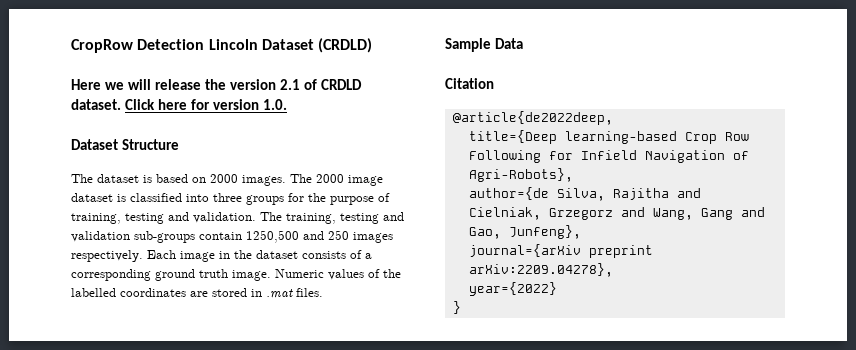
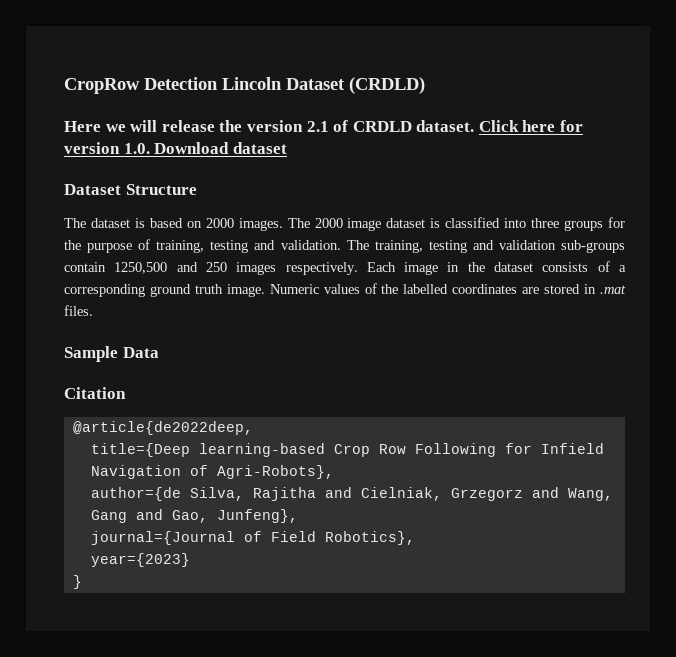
- Click here for version 1.0.
+ Click here for version 1.0. Download dataset
- journal={arXiv preprint arXiv:2209.04278},
- year={2022}
+ journal={Journal of Field Robotics},
+ year={2023}

